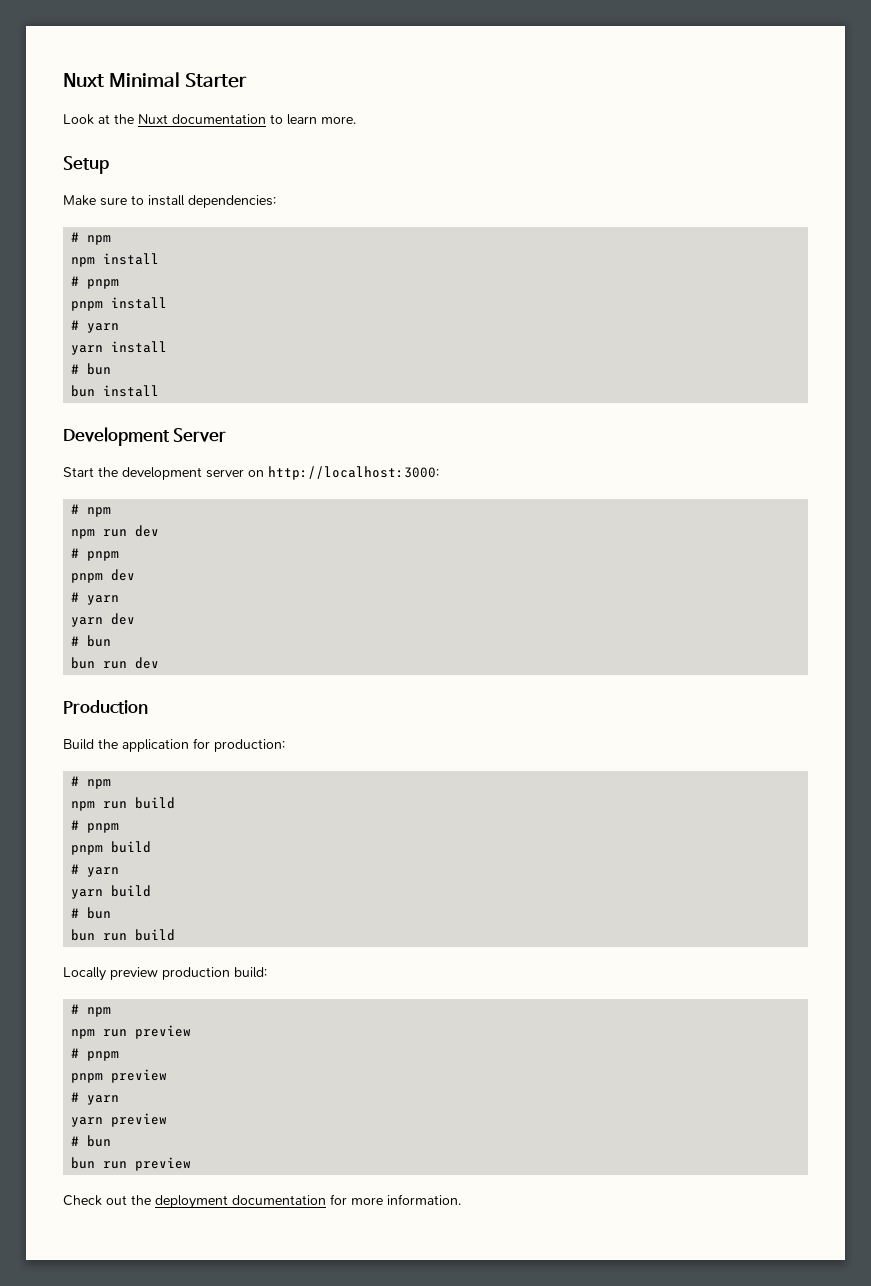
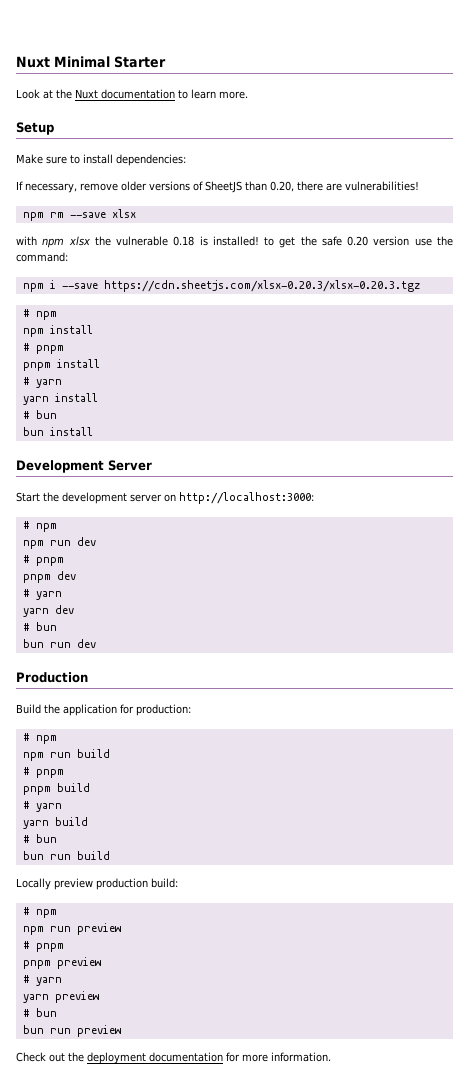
+ If necessary, remove older versions of SheetJS than 0.20, there are vulnerabilities!
+ npm rm --save xlsx
+ with npm xlsx the vulnerable 0.18 is installed! to get the safe 0.20 version use the command:
+ npm i --save https://cdn.sheetjs.com/xlsx-0.20.3/xlsx-0.20.3.tgz

